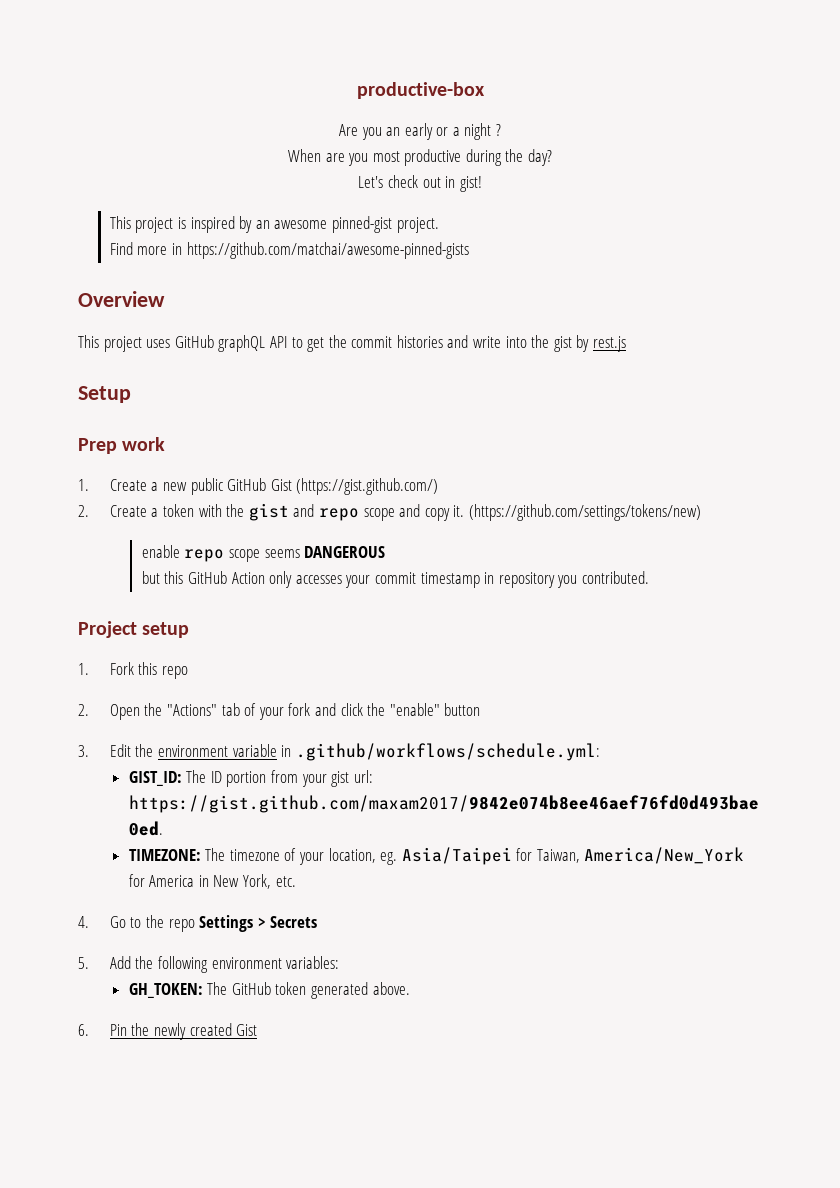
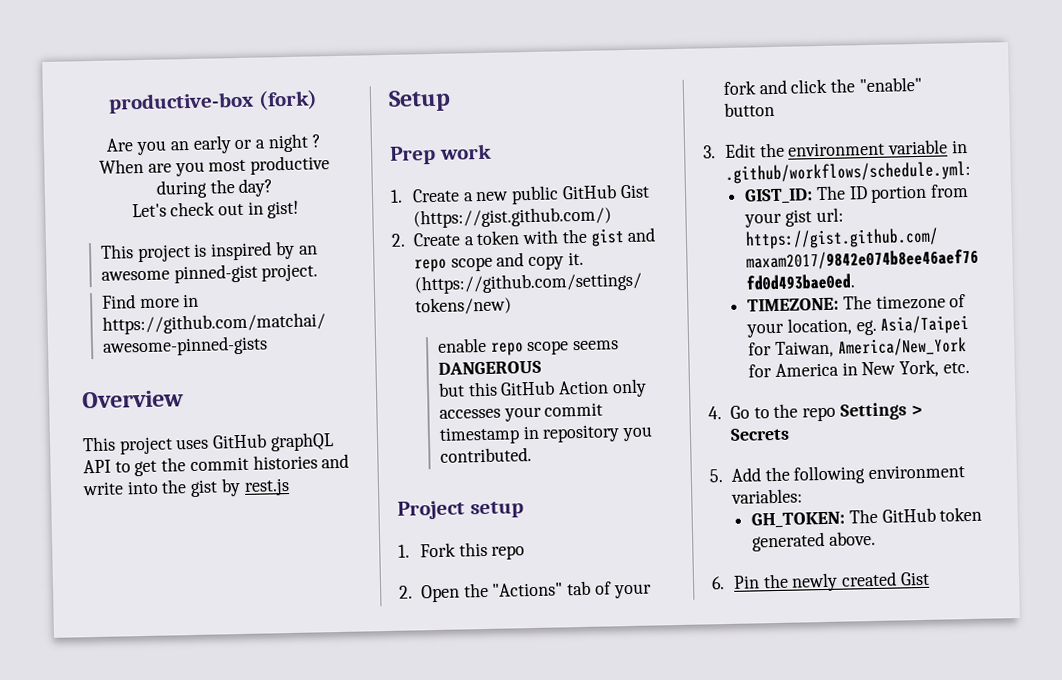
- productive-box
+ productive-box (fork)

